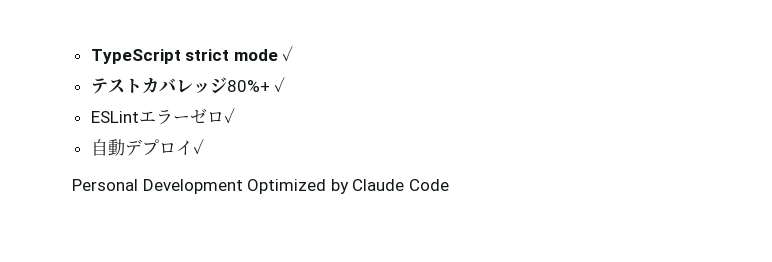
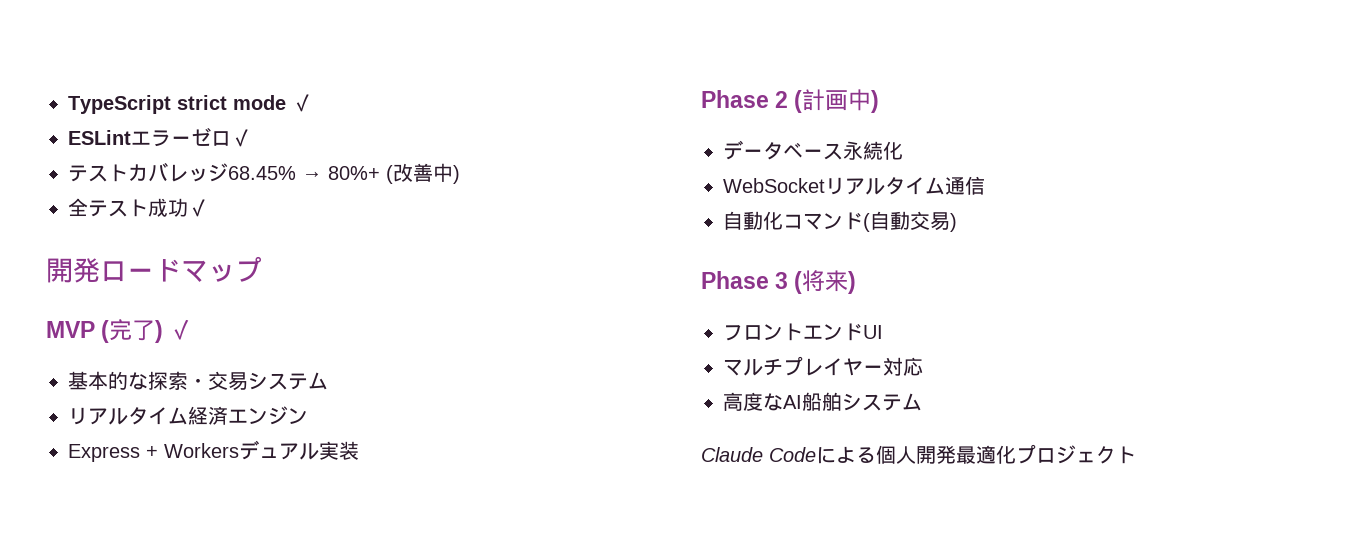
+ ESLintエラーゼロ✓
- テストカバレッジ80%+ ✓
- ESLintエラーゼロ✓
- 自動デプロイ✓
- Personal Development Optimized by Claude Code
+ テストカバレッジ68.45% → 80%+ (改善中)
+ 全テスト成功✓
+ 開発ロードマップ
+ MVP (完了) ✓
+ 基本的な探索・交易システム
+ リアルタイム経済エンジン
+ Express + Workersデュアル実装
+ Phase 2 (計画中)
+ データベース永続化
+ WebSocketリアルタイム通信
+ 自動化コマンド(自動交易)
+ Phase 3 (将来)
+ フロントエンドUI
+ マルチプレイヤー対応
+ 高度なAI船舶システム
+ Claude Codeによる個人開発最適化プロジェクト

